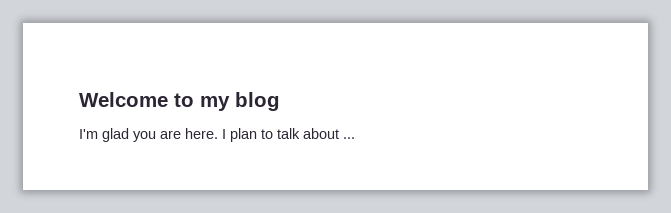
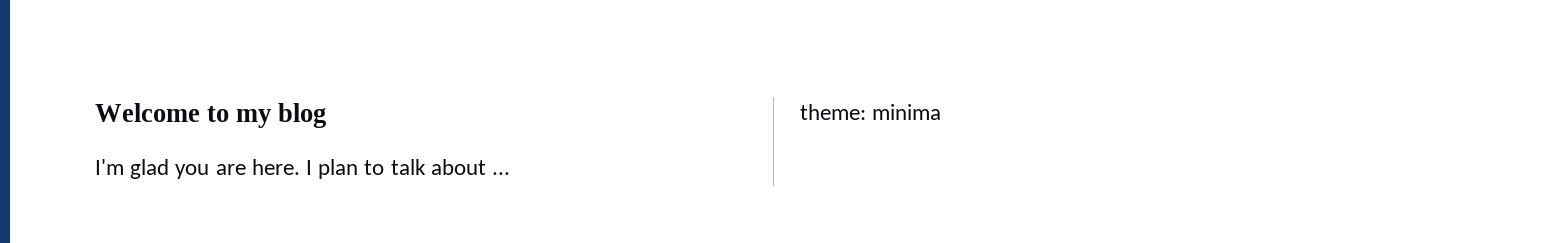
+ theme: minima

